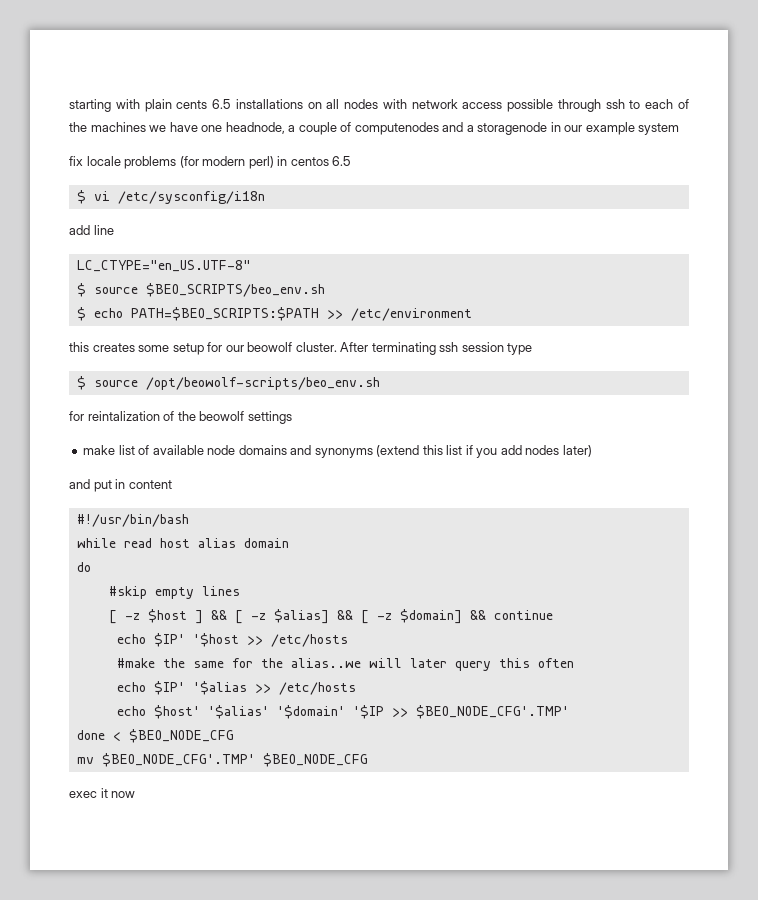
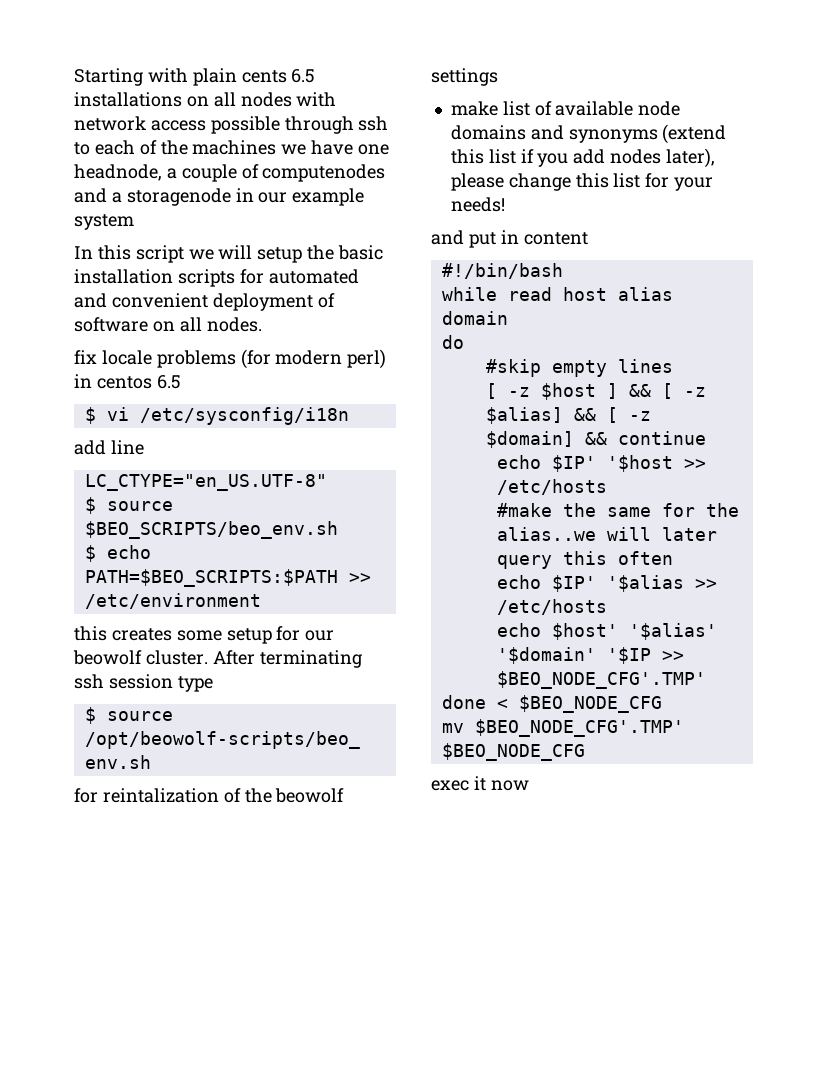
- starting with plain cents 6.5 installations on all nodes with network access possible through ssh to each of the machines we have one headnode, a couple of computenodes and a storagenode in our example system
+ Starting with plain cents 6.5 installations on all nodes with network access possible through ssh to each of the machines we have one headnode, a couple of computenodes and a storagenode in our example system
+ In this script we will setup the basic installation scripts for automated and convenient deployment of software on all nodes.
- make list of available node domains and synonyms (extend this list if you add nodes later)
+ make list of available node domains and synonyms (extend this list if you add nodes later), please change this list for your needs!
- #!/usr/bin/bash
+ #!/bin/bash

